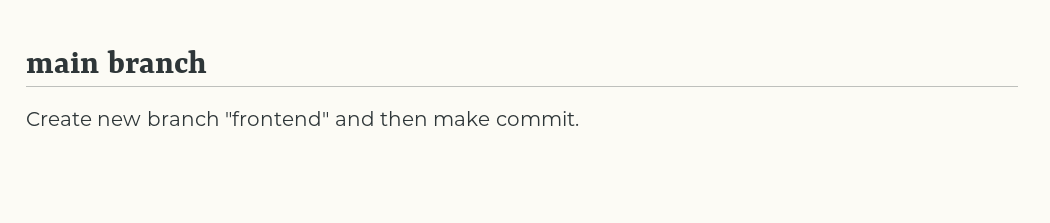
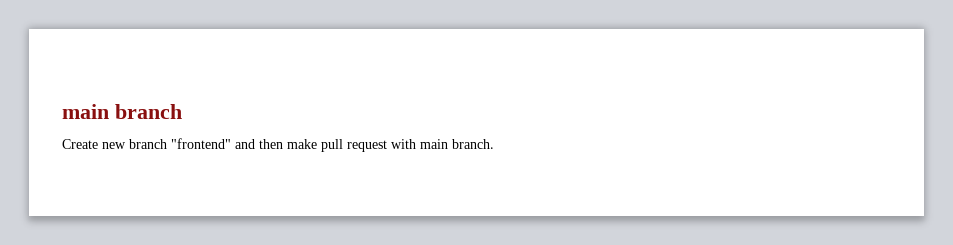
- Create new branch "frontend" and then make commit.
+ Create new branch "frontend" and then make pull request with main branch.

